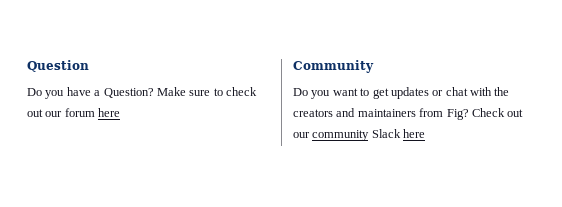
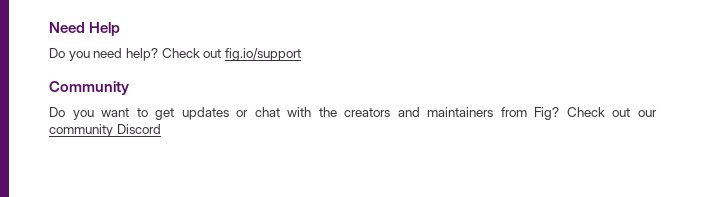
- Question
- Do you have a Question? Make sure to check out our forum here
+ Need Help
+ Do you need help? Check out fig.io/support
- Check out our community Slack here
+ Check out our community Discord

